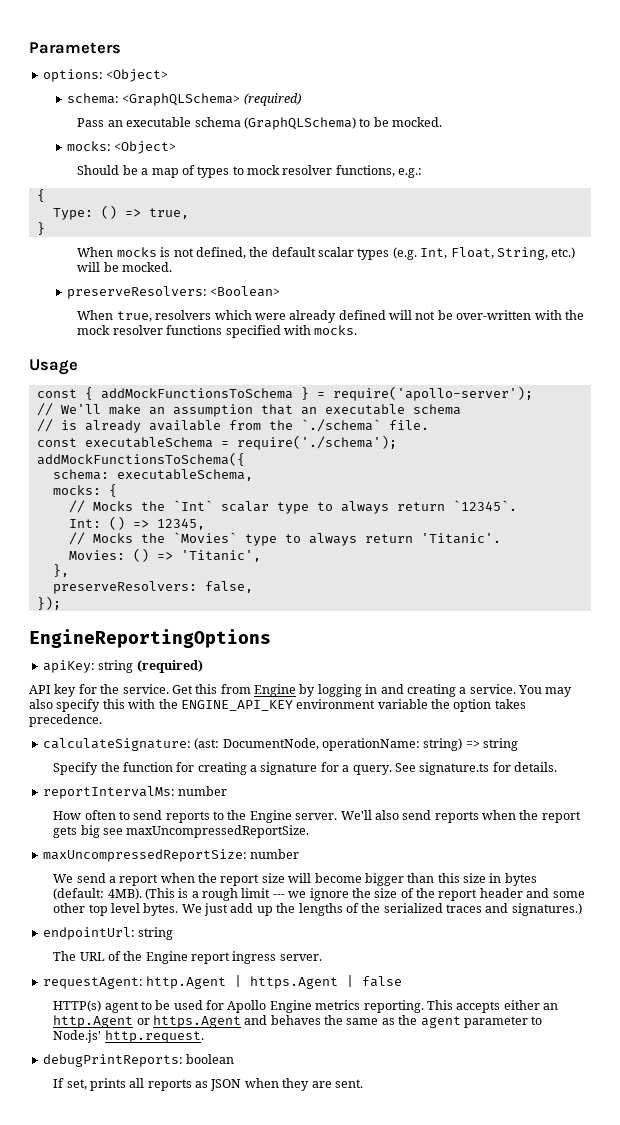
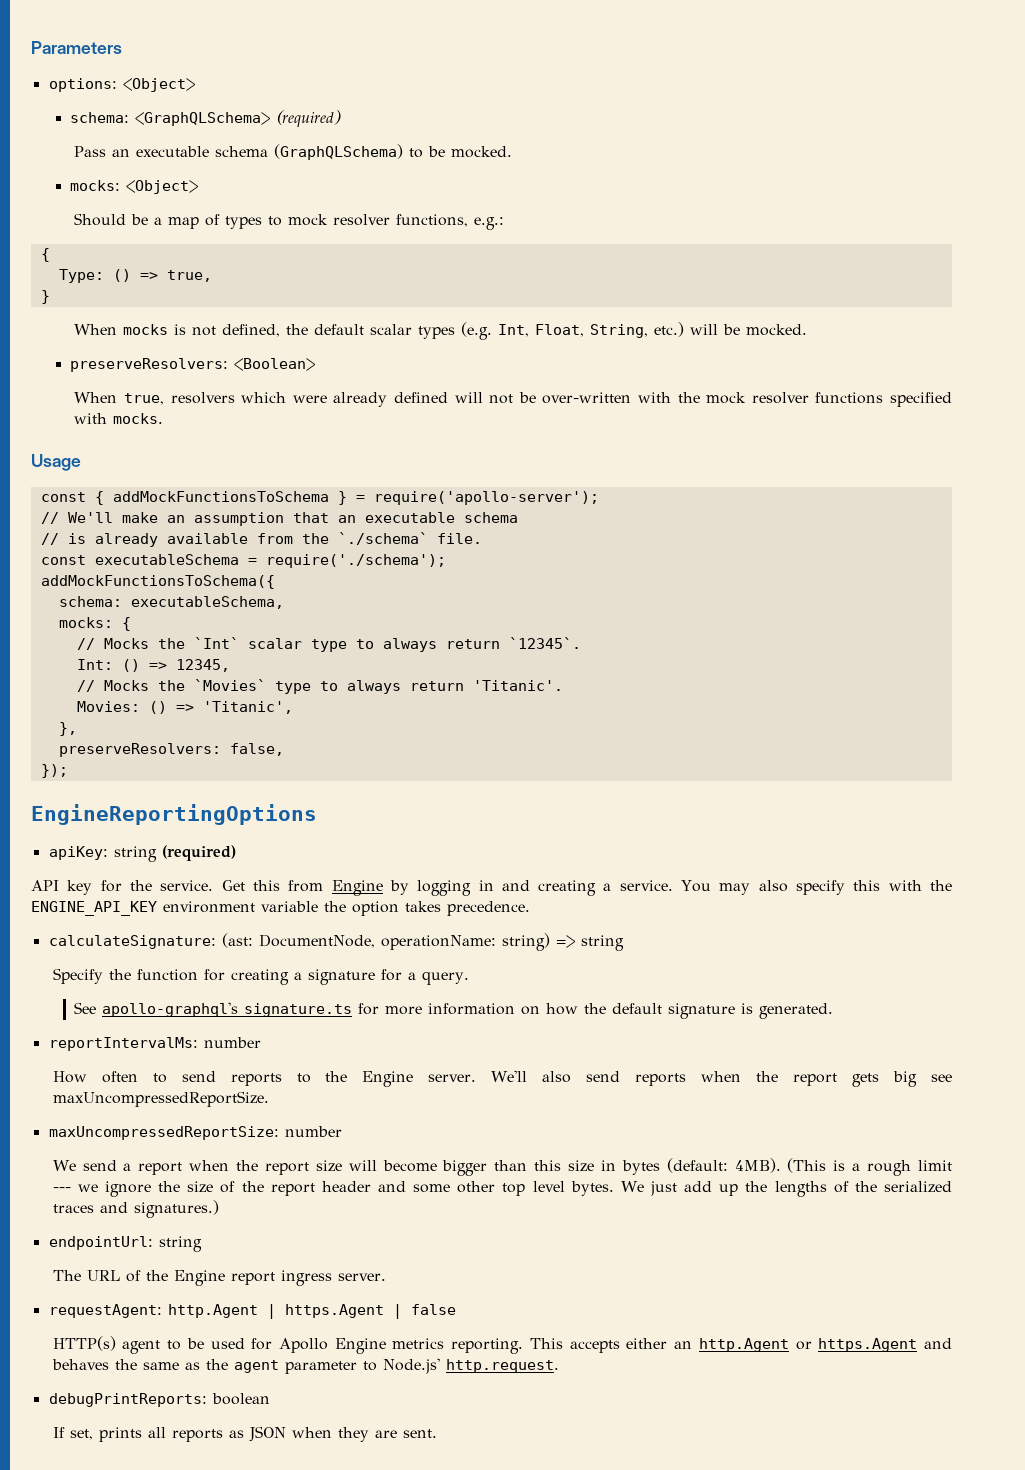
- Specify the function for creating a signature for a query. See signature.ts for details.
+ Specify the function for creating a signature for a query.
+ See apollo-graphql's signature.ts for more information on how the default signature is generated.

